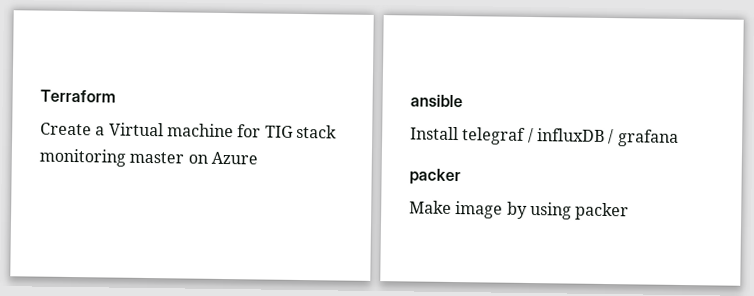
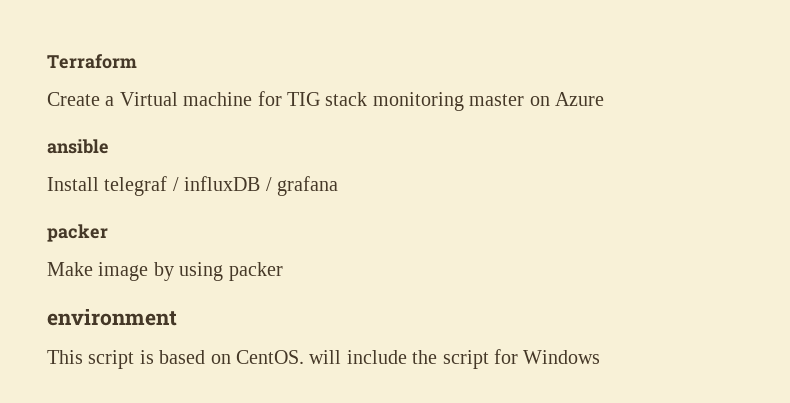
+ environment
+ This script is based on CentOS. will include the script for Windows

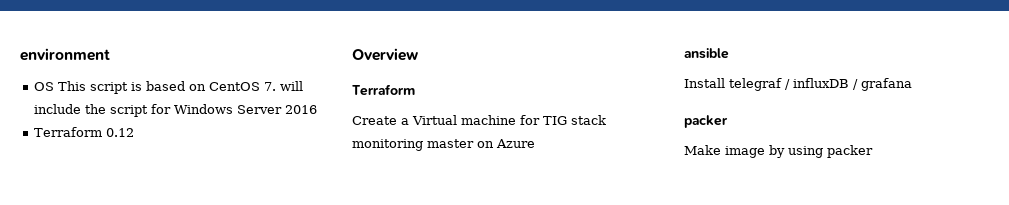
+ environment
+ OS This script is based on CentOS 7. will include the script for Windows Server 2016
+ Terraform 0.12
+ Overview
- environment
- This script is based on CentOS. will include the script for Windows

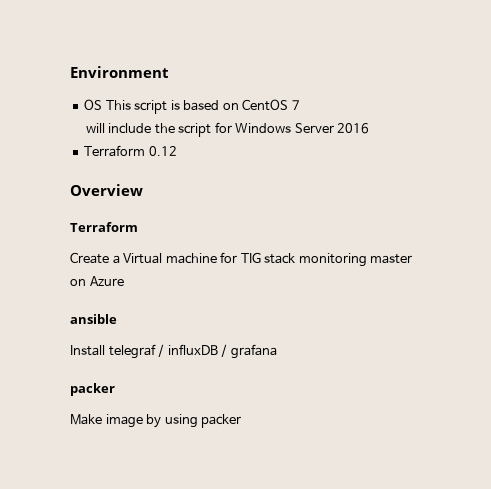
- environment
+ Environment
- OS This script is based on CentOS 7. will include the script for Windows Server 2016
+ OS This script is based on CentOS 7
+ will include the script for Windows Server 2016

